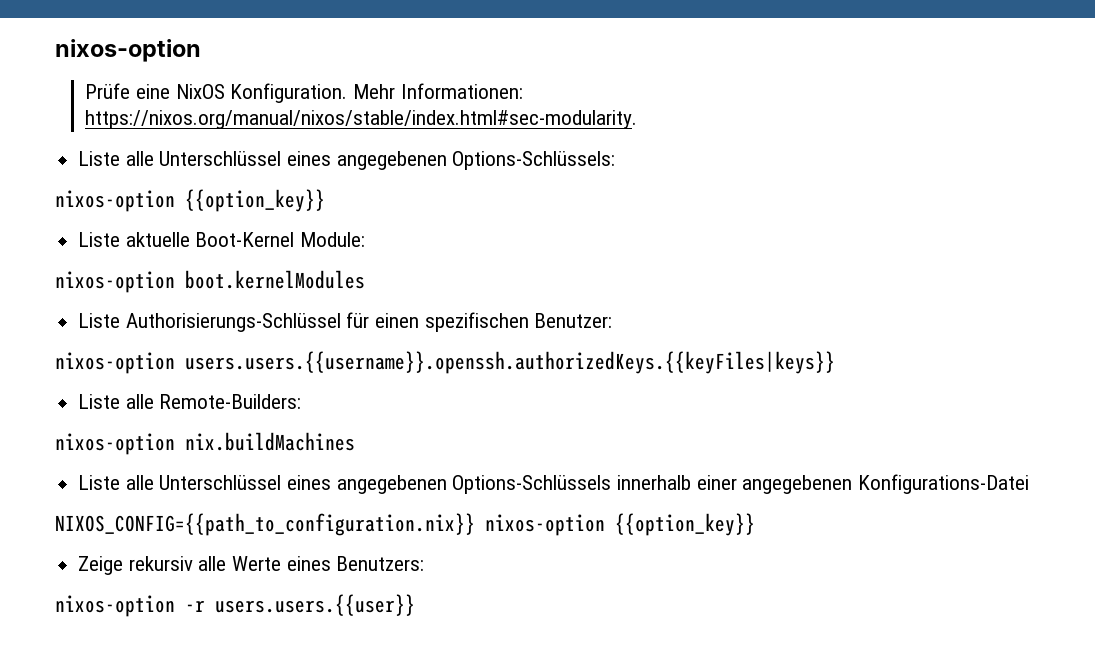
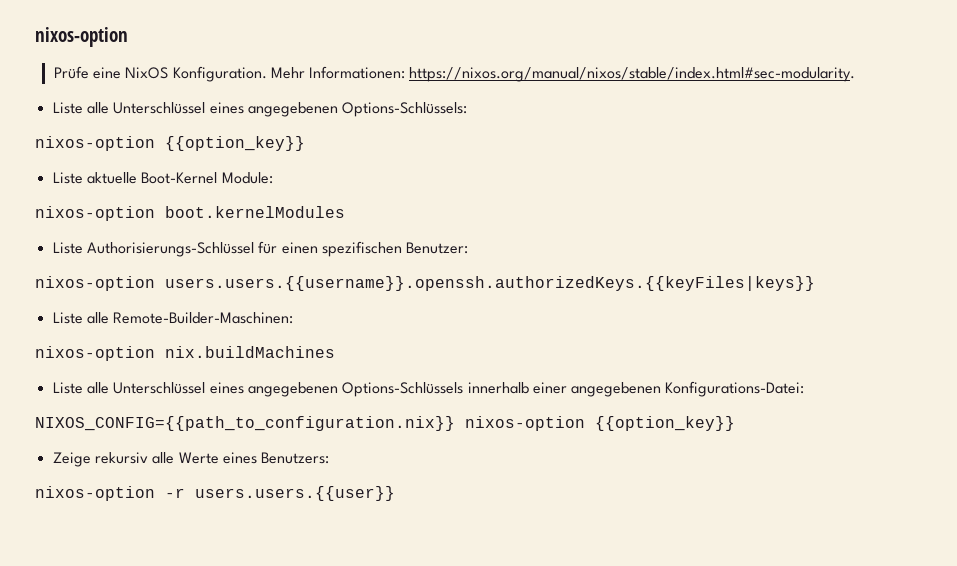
- Liste alle Remote-Builders:
+ Liste alle Remote-Builder-Maschinen:
- Liste alle Unterschlüssel eines angegebenen Options-Schlüssels innerhalb einer angegebenen Konfigurations-Datei
+ Liste alle Unterschlüssel eines angegebenen Options-Schlüssels innerhalb einer angegebenen Konfigurations-Datei:

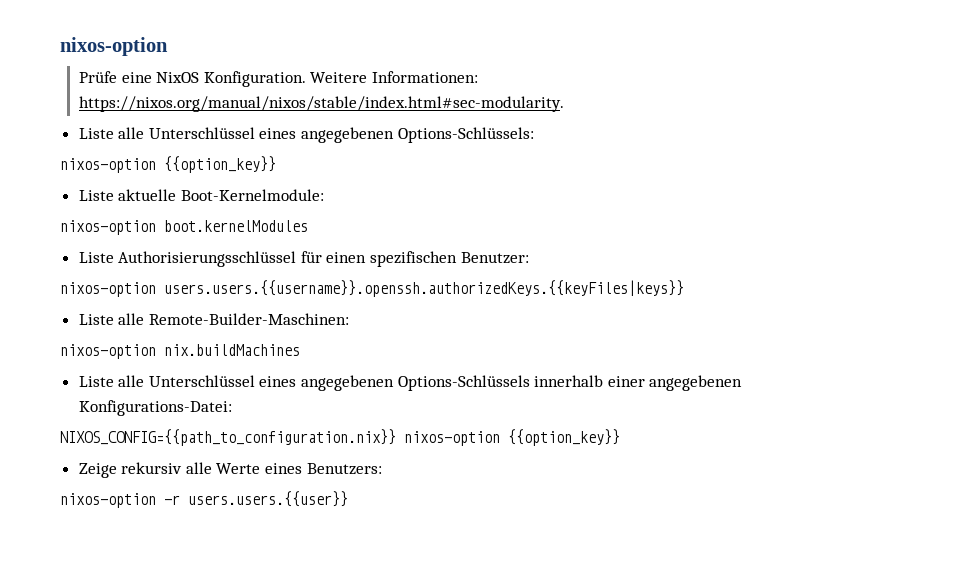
- Mehr Informationen: https://nixos.org/manual/nixos/stable/index.html#sec-modularity.
+ Weitere Informationen: https://nixos.org/manual/nixos/stable/index.html#sec-modularity.
- Liste aktuelle Boot-Kernel Module:
+ Liste aktuelle Boot-Kernelmodule:
- Liste Authorisierungs-Schlüssel für einen spezifischen Benutzer:
+ Liste Authorisierungsschlüssel für einen spezifischen Benutzer:

